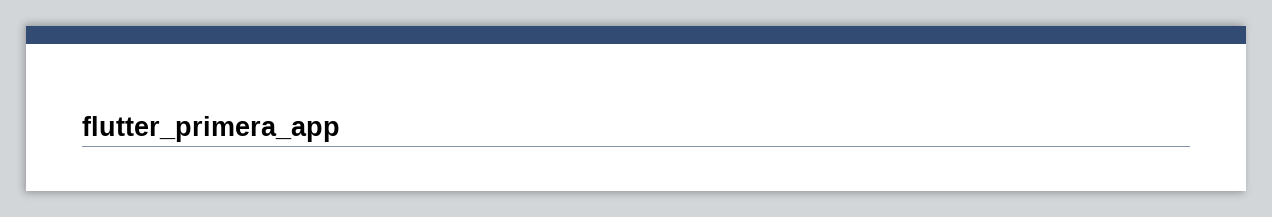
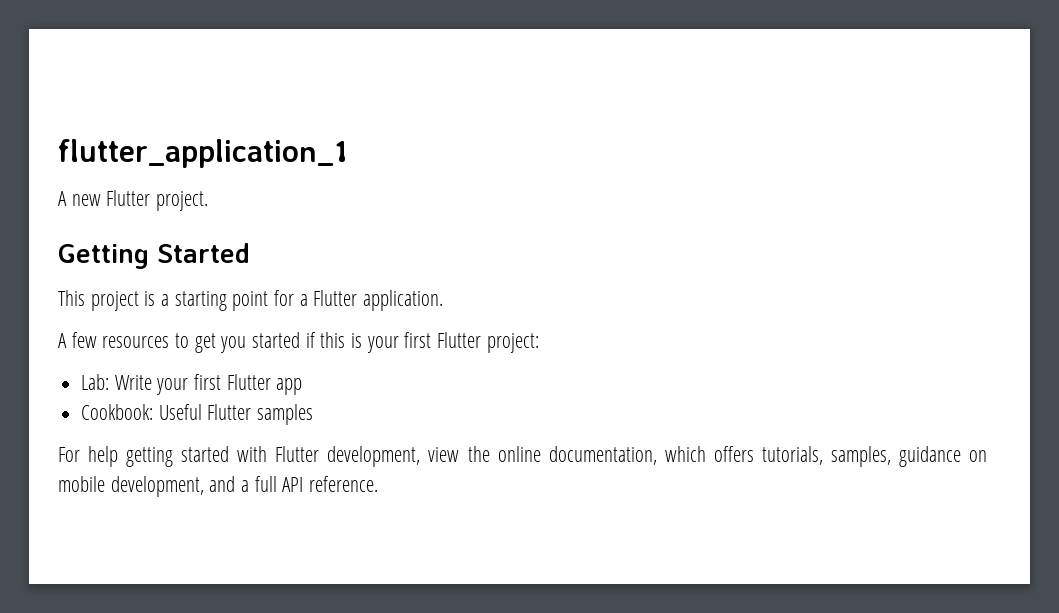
- flutter_primera_app
+ flutter_application_1
+ A new Flutter project.
+ Getting Started
+ This project is a starting point for a Flutter application.
+ A few resources to get you started if this is your first Flutter project:
+ Lab: Write your first Flutter app
+ Cookbook: Useful Flutter samples
+ For help getting started with Flutter development, view the online documentation, which offers tutorials, samples, guidance on mobile development, and a full API reference.

